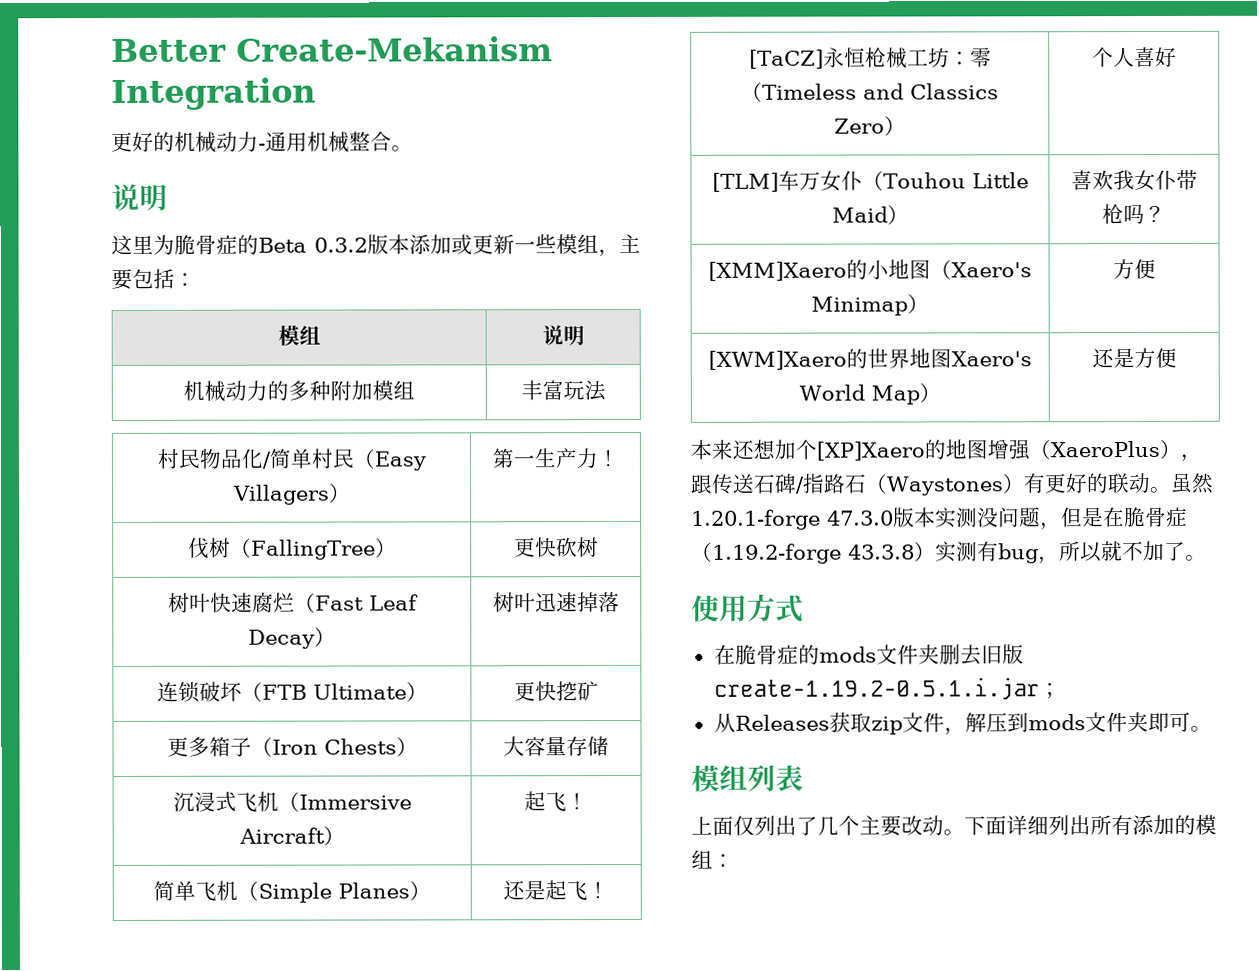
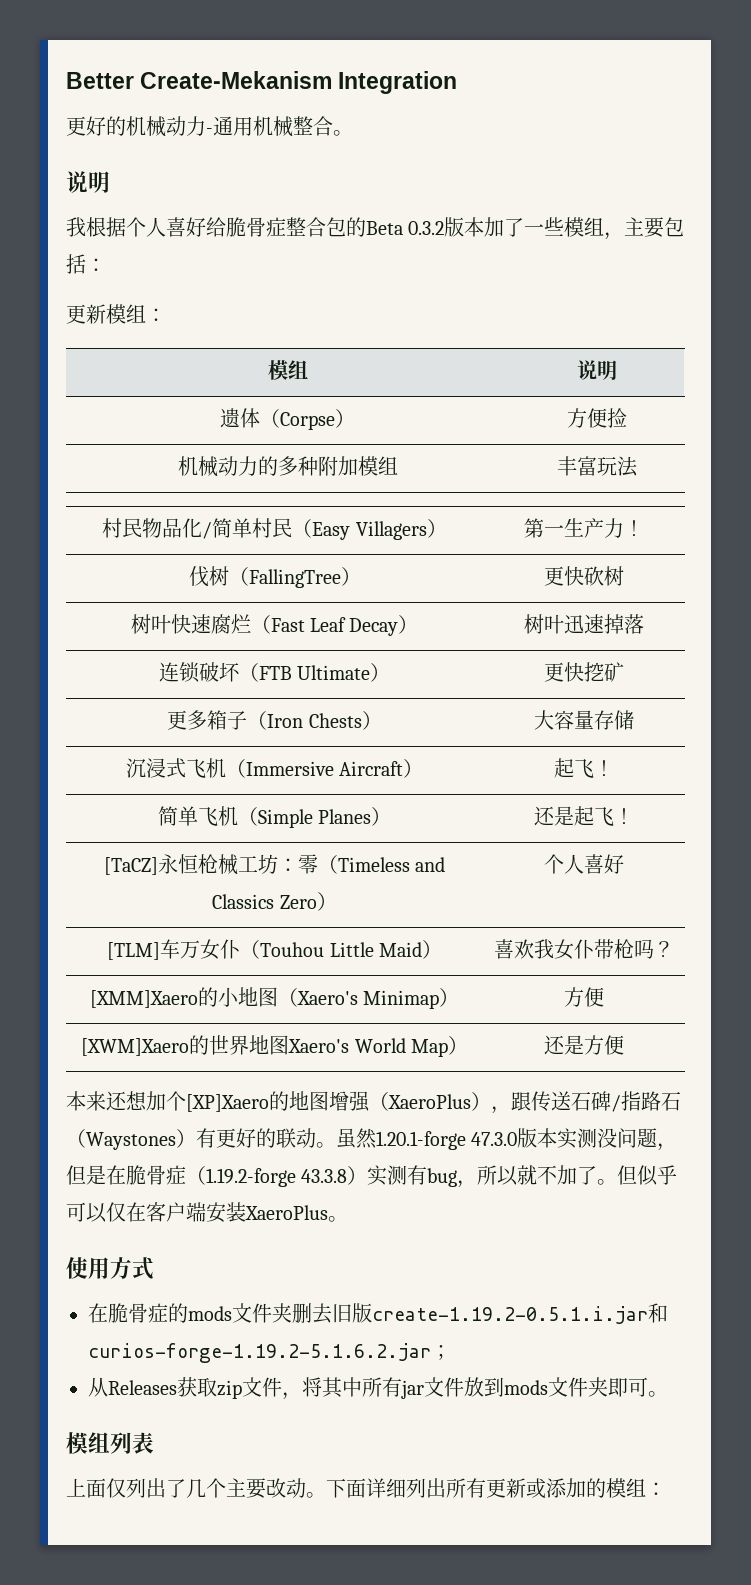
- 这里为脆骨症的Beta 0.3.2版本添加或更新一些模组，主要包括：
+ 我根据个人喜好给脆骨症整合包的Beta 0.3.2版本加了一些模组，主要包括：
+ 更新模组：
+ 遗体（Corpse） | 方便捡
+ 但似乎可以仅在客户端安装XaeroPlus。
- 在脆骨症的mods文件夹删去旧版create-1.19.2-0.5.1.i.jar；
+ 在脆骨症的mods文件夹删去旧版create-1.19.2-0.5.1.i.jar和curios-forge-1.19.2-5.1.6.2.jar；
- 从Releases获取zip文件，解压到mods文件夹即可。
+ 从Releases获取zip文件，将其中所有jar文件放到mods文件夹即可。
- 下面详细列出所有添加的模组：
+ 下面详细列出所有更新或添加的模组：

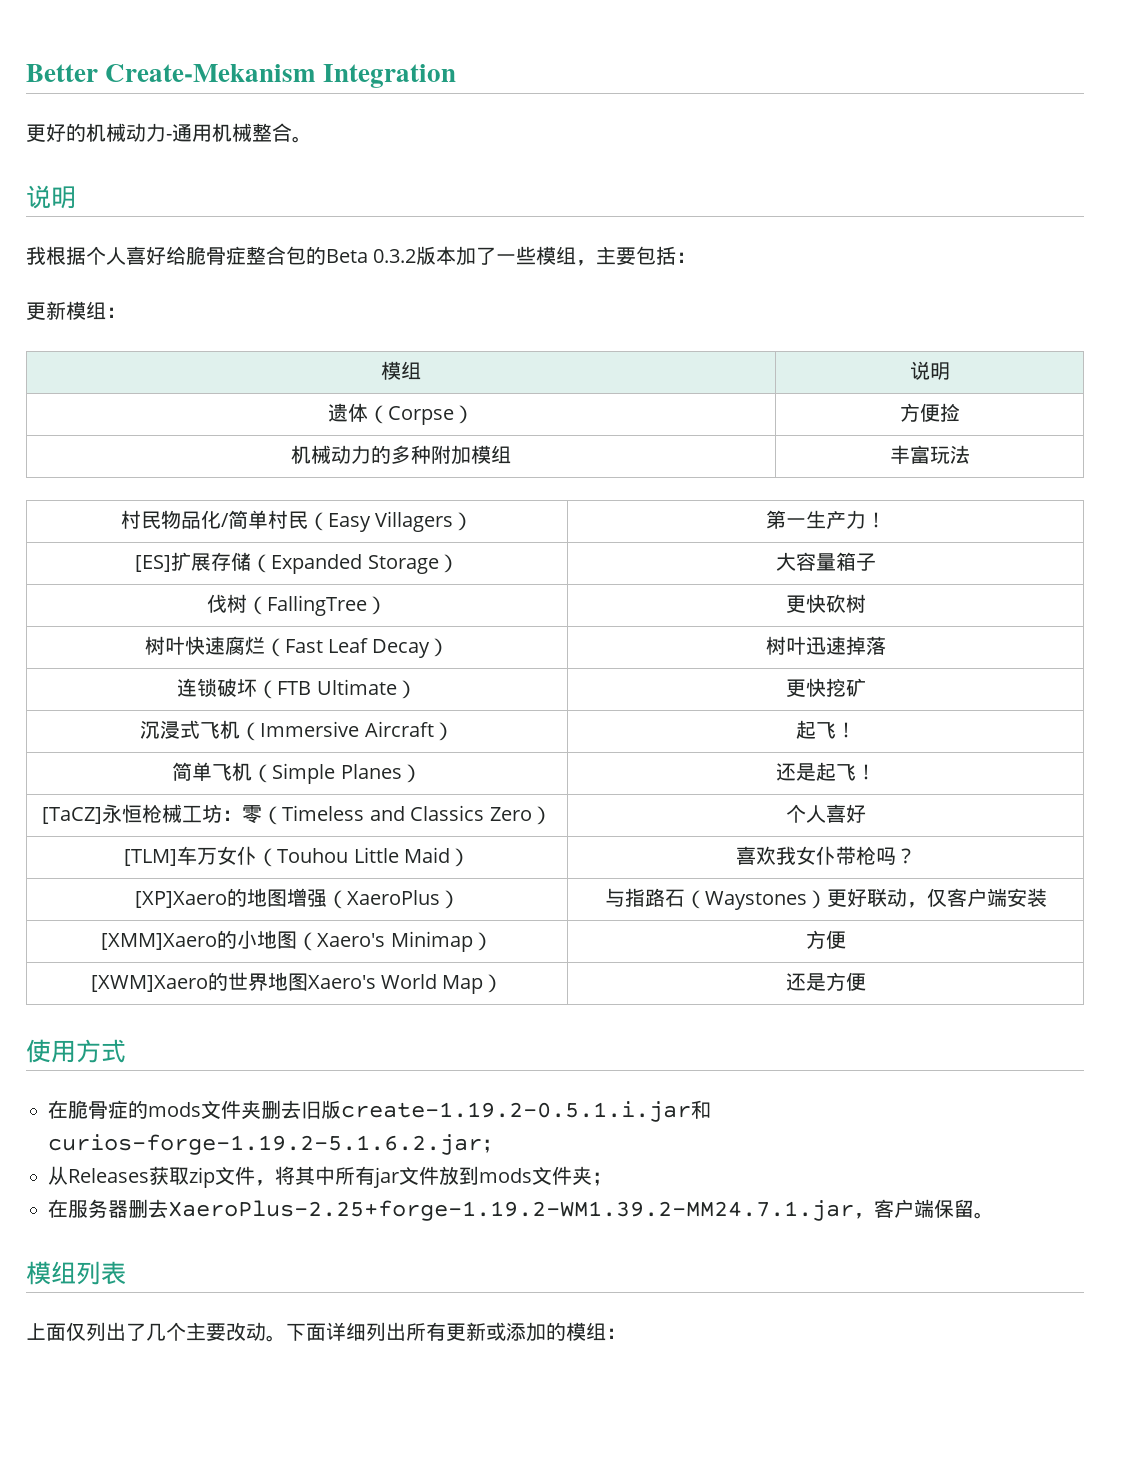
+ [ES]扩展存储（Expanded Storage） | 大容量箱子
- 更多箱子（Iron Chests） | 大容量存储
+ [XP]Xaero的地图增强（XaeroPlus） | 与指路石（Waystones）更好联动，仅客户端安装
- 本来还想加个[XP]Xaero的地图增强（XaeroPlus），跟传送石碑/指路石（Waystones）有更好的联动。虽然1.20.1-forge 47.3.0版本实测没问题，但是在脆骨症（1.19.2-forge 43.3.8）实测有bug，所以就不加了。但似乎可以仅在客户端安装XaeroPlus。
- 从Releases获取zip文件，将其中所有jar文件放到mods文件夹即可。
+ 从Releases获取zip文件，将其中所有jar文件放到mods文件夹；
+ 在服务器删去XaeroPlus-2.25+forge-1.19.2-WM1.39.2-MM24.7.1.jar，客户端保留。

